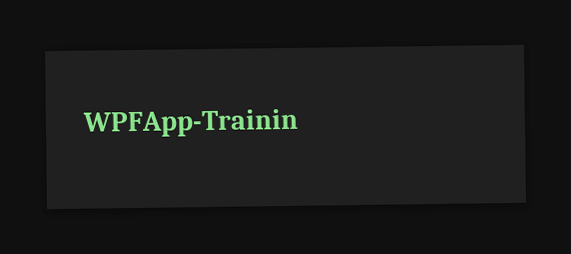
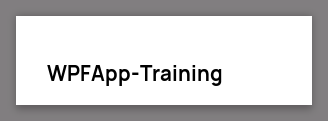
- WPFApp-Trainin
+ WPFApp-Training

